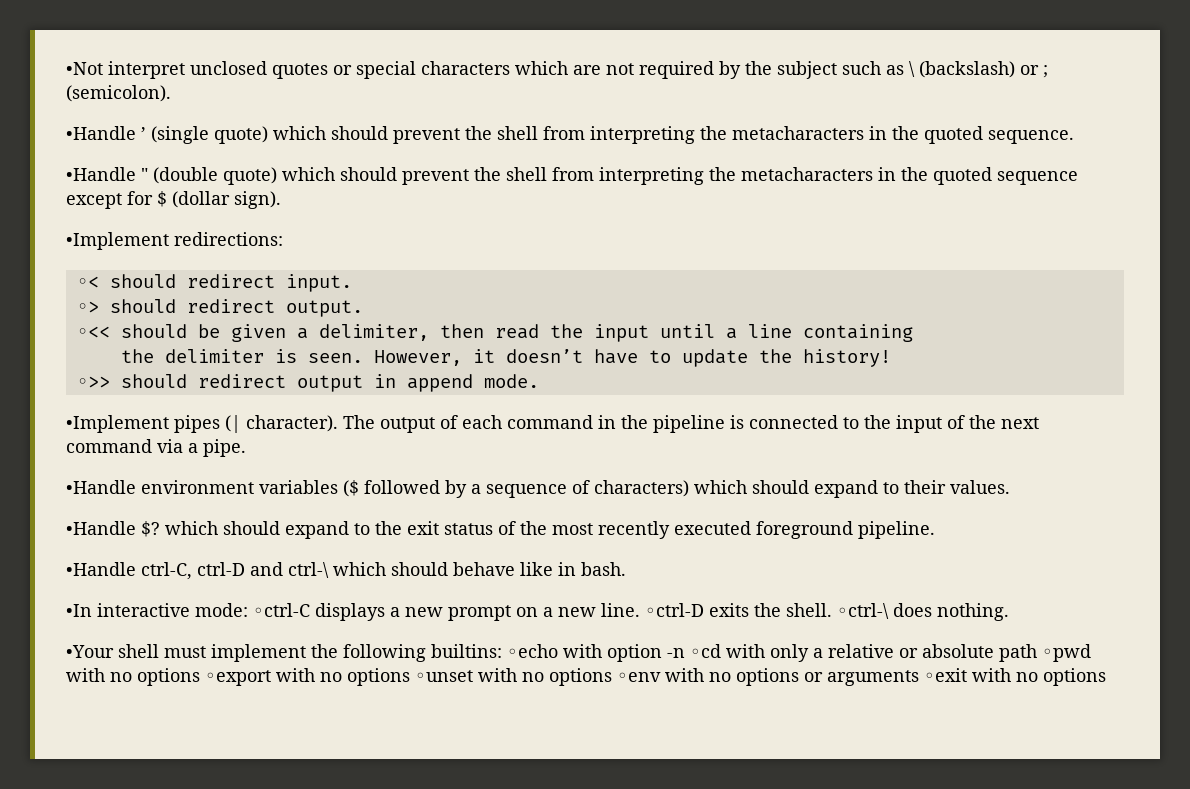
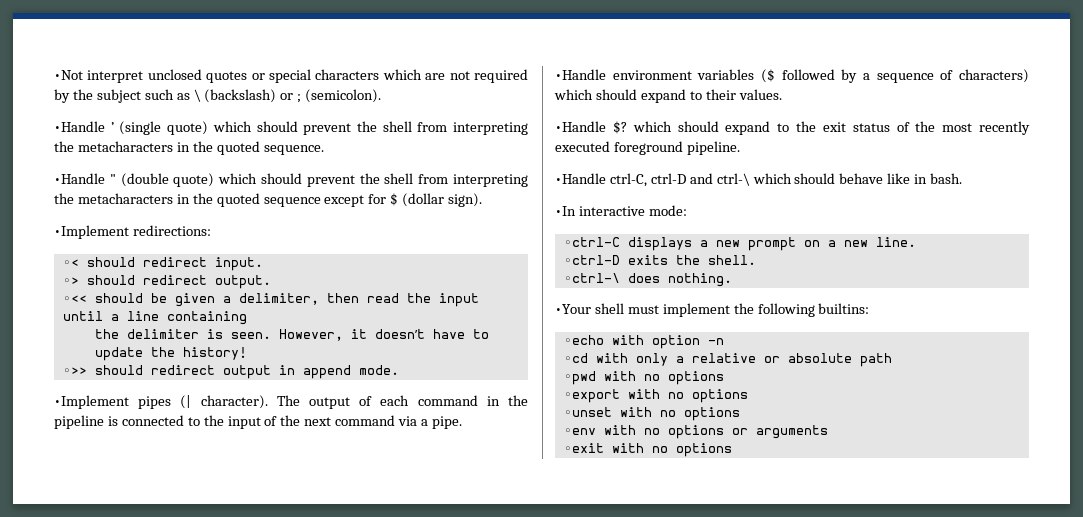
- •In interactive mode: ◦ctrl-C displays a new prompt on a new line. ◦ctrl-D exits the shell. ◦ctrl-\ does nothing.
+ •In interactive mode:
+ ◦ctrl-C displays a new prompt on a new line.
+ ◦ctrl-D exits the shell.
+ ◦ctrl-\ does nothing.
- •Your shell must implement the following builtins: ◦echo with option -n ◦cd with only a relative or absolute path ◦pwd with no options ◦export with no options ◦unset with no options ◦env with no options or arguments ◦exit with no options
+ •Your shell must implement the following builtins:
+ ◦echo with option -n
+ ◦cd with only a relative or absolute path
+ ◦pwd with no options
+ ◦export with no options
+ ◦unset with no options
+ ◦env with no options or arguments
+ ◦exit with no options

